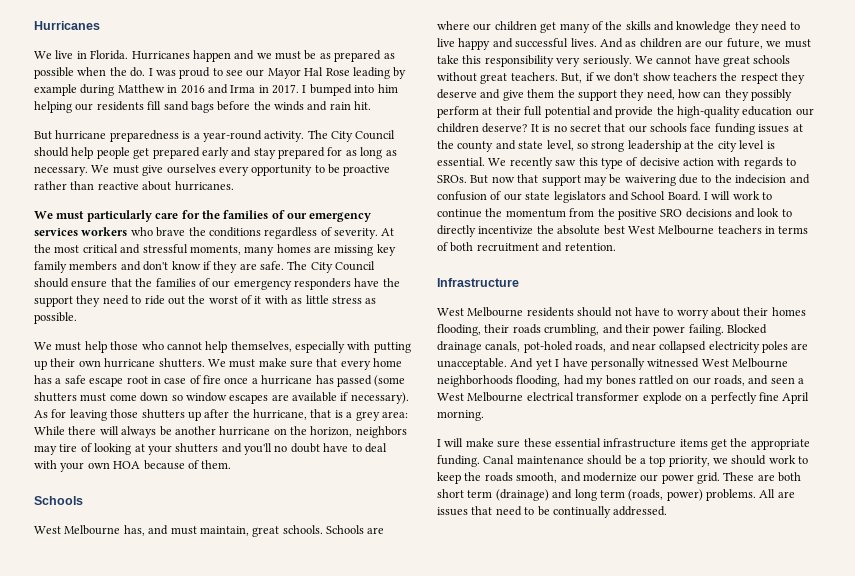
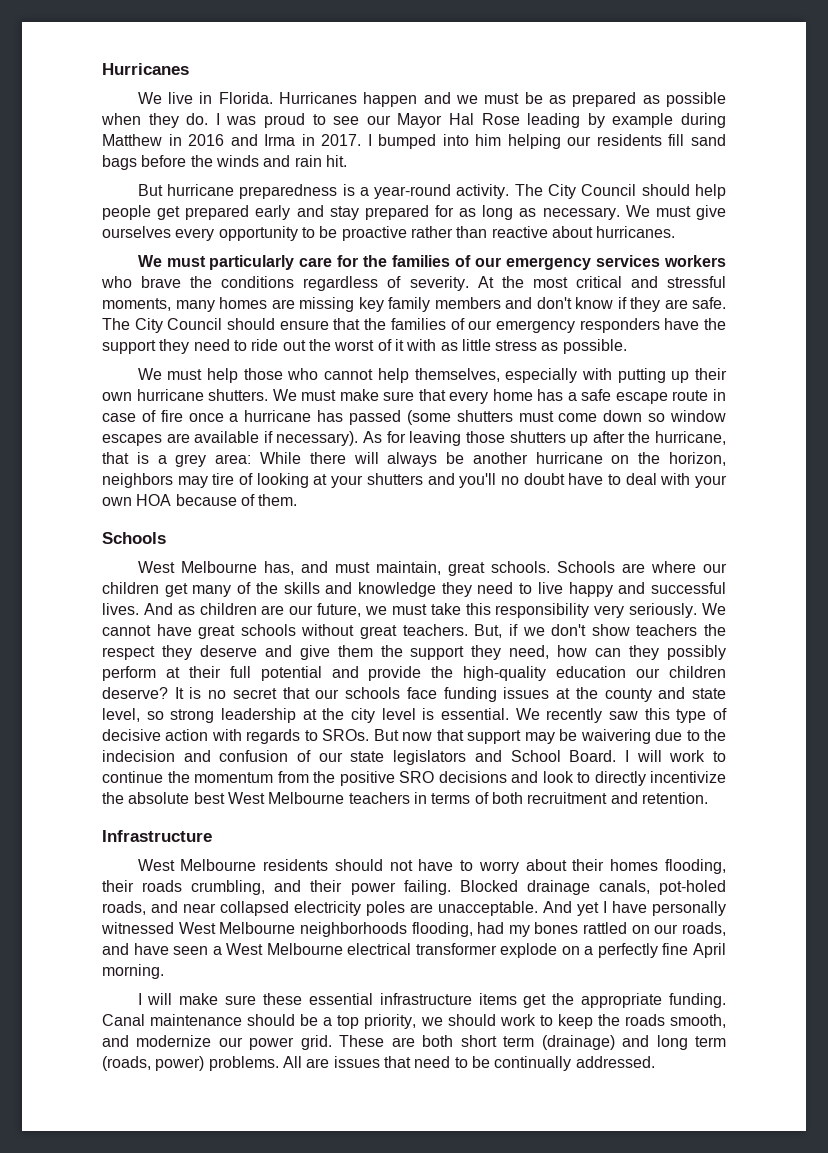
- Hurricanes happen and we must be as prepared as possible when the do.
+ Hurricanes happen and we must be as prepared as possible when they do.
- We must make sure that every home has a safe escape root in case of fire once a hurricane has passed (some shutters must come down so window escapes are available if necessary).
+ We must make sure that every home has a safe escape route in case of fire once a hurricane has passed (some shutters must come down so window escapes are available if necessary).
- And yet I have personally witnessed West Melbourne neighborhoods flooding, had my bones rattled on our roads, and seen a West Melbourne electrical transformer explode on a perfectly fine April morning.
+ And yet I have personally witnessed West Melbourne neighborhoods flooding, had my bones rattled on our roads, and have seen a West Melbourne electrical transformer explode on a perfectly fine April morning.

